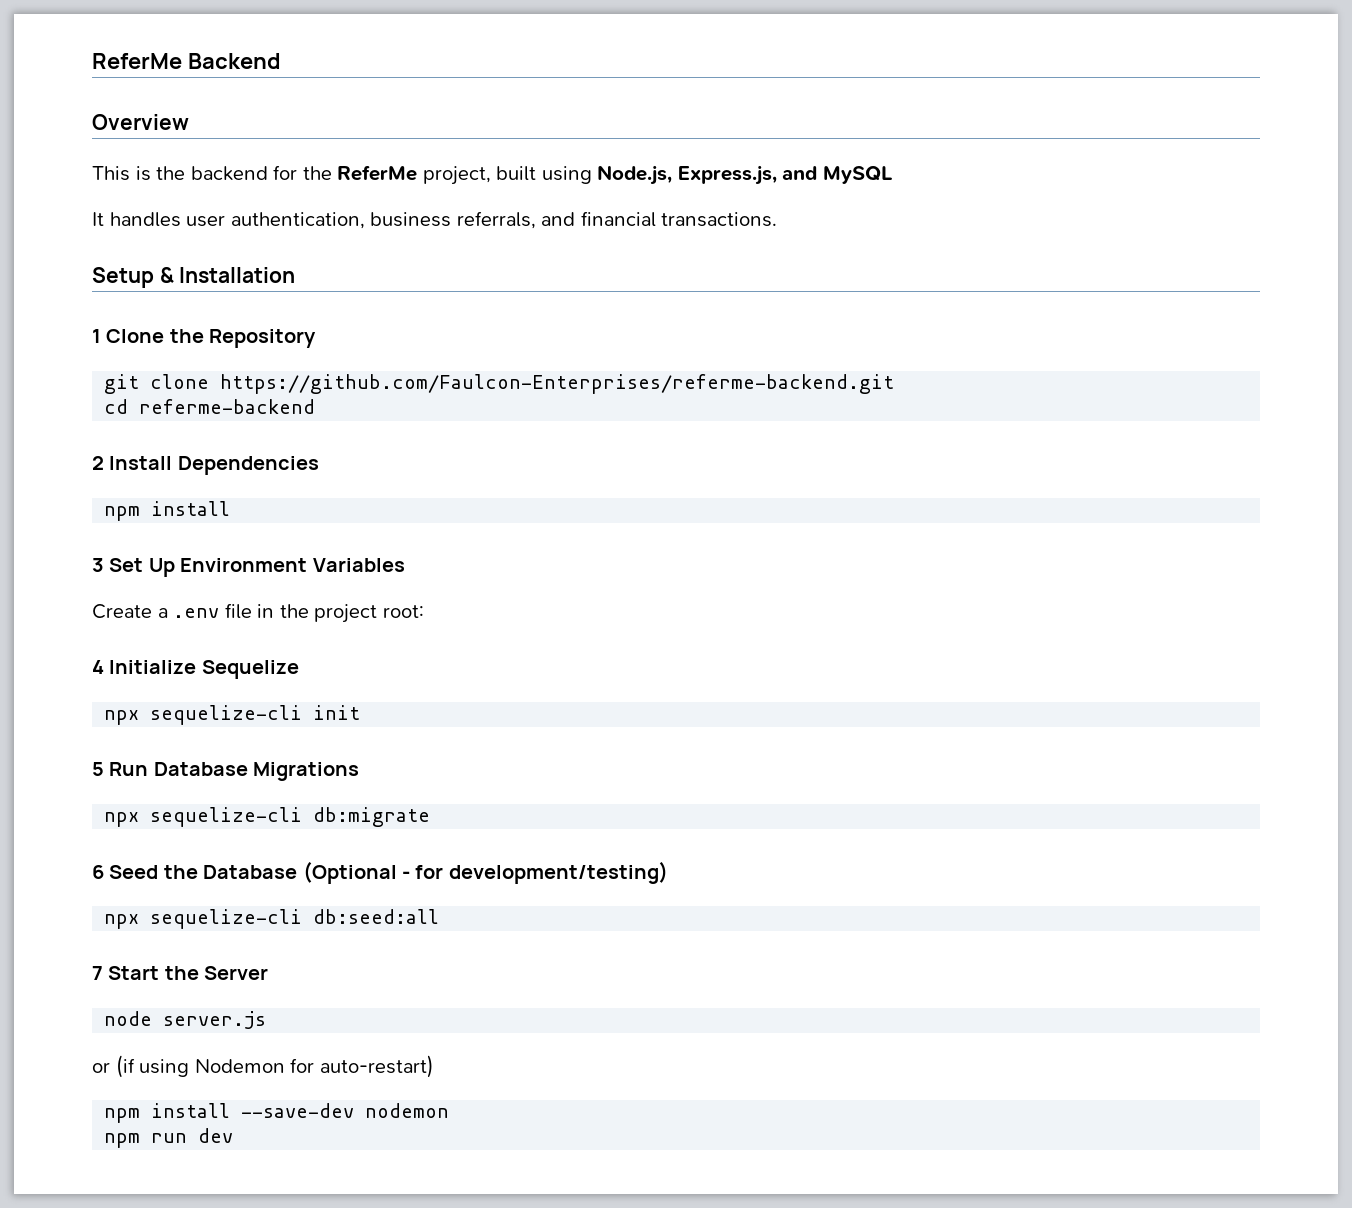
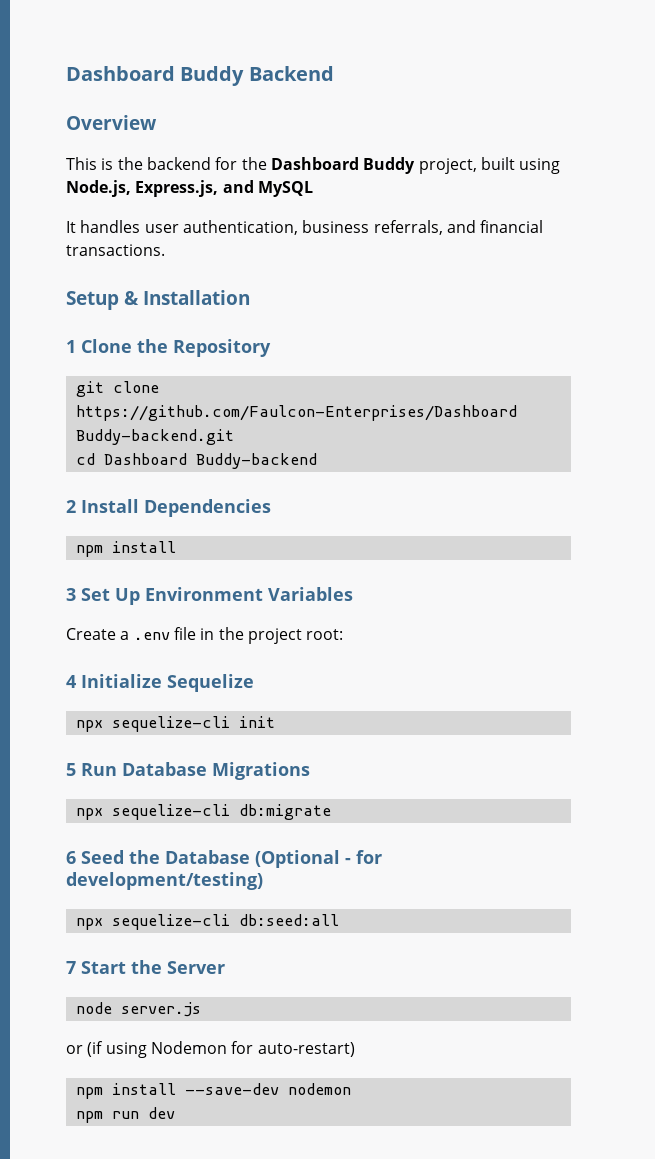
- ReferMe Backend
+ Dashboard Buddy Backend
- This is the backend for the ReferMe project, built using Node.js, Express.js, and MySQL
+ This is the backend for the Dashboard Buddy project, built using Node.js, Express.js, and MySQL
- git clone https://github.com/Faulcon-Enterprises/referme-backend.git
+ git clone https://github.com/Faulcon-Enterprises/Dashboard Buddy-backend.git
- cd referme-backend
+ cd Dashboard Buddy-backend

